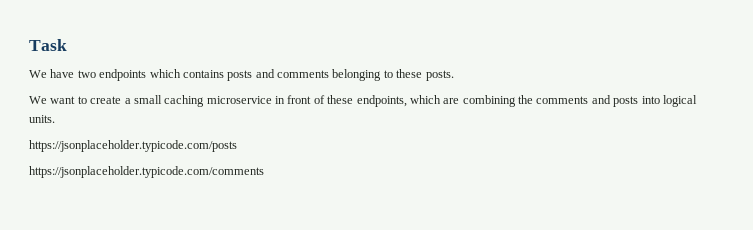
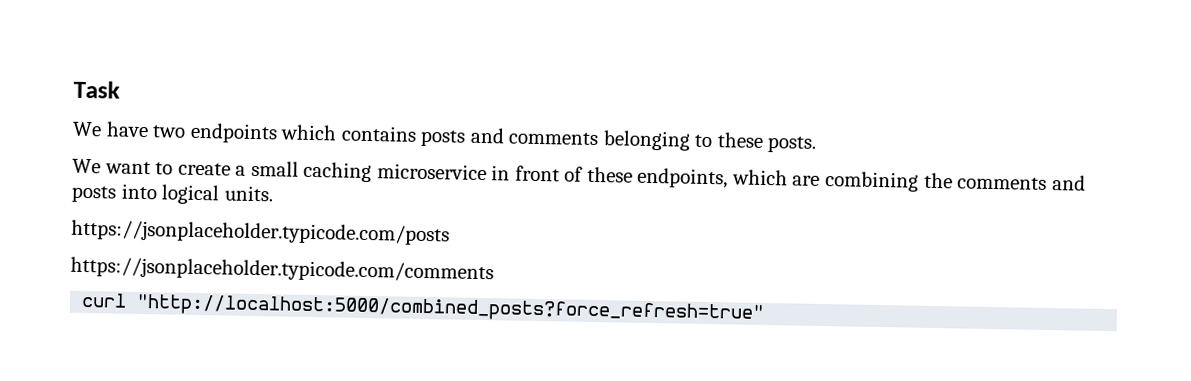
+ curl "http://localhost:5000/combined_posts?force_refresh=true"

